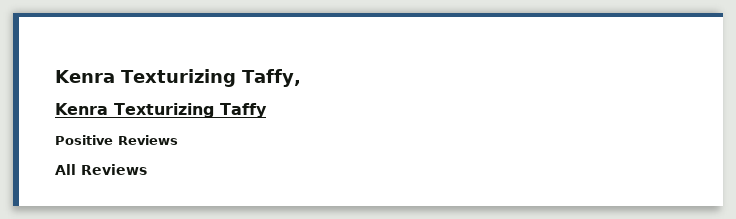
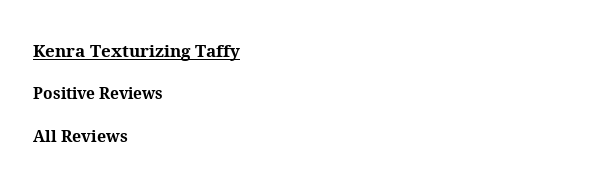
- Kenra Texturizing Taffy,

